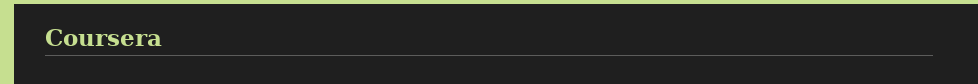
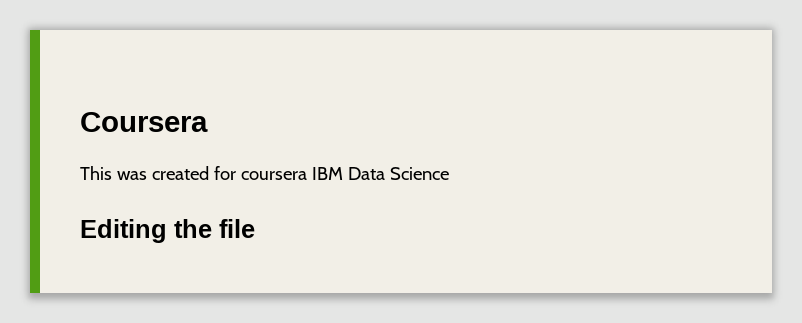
+ This was created for coursera IBM Data Science
+ Editing the file

